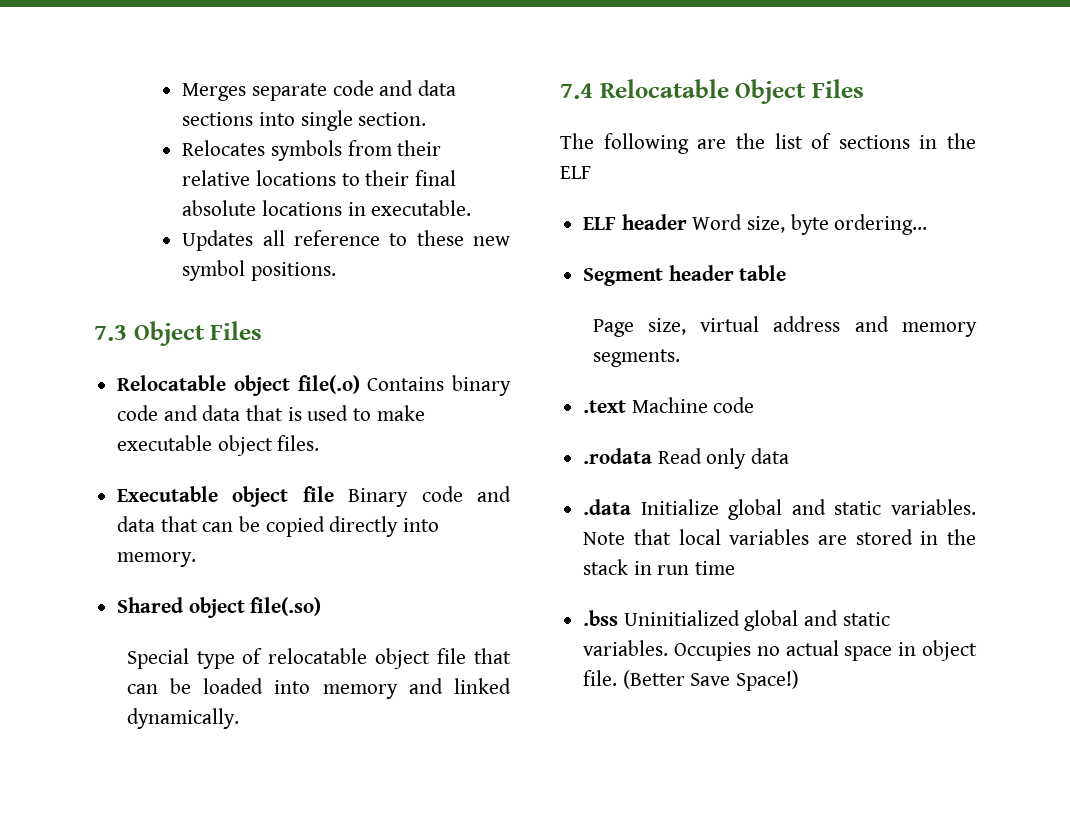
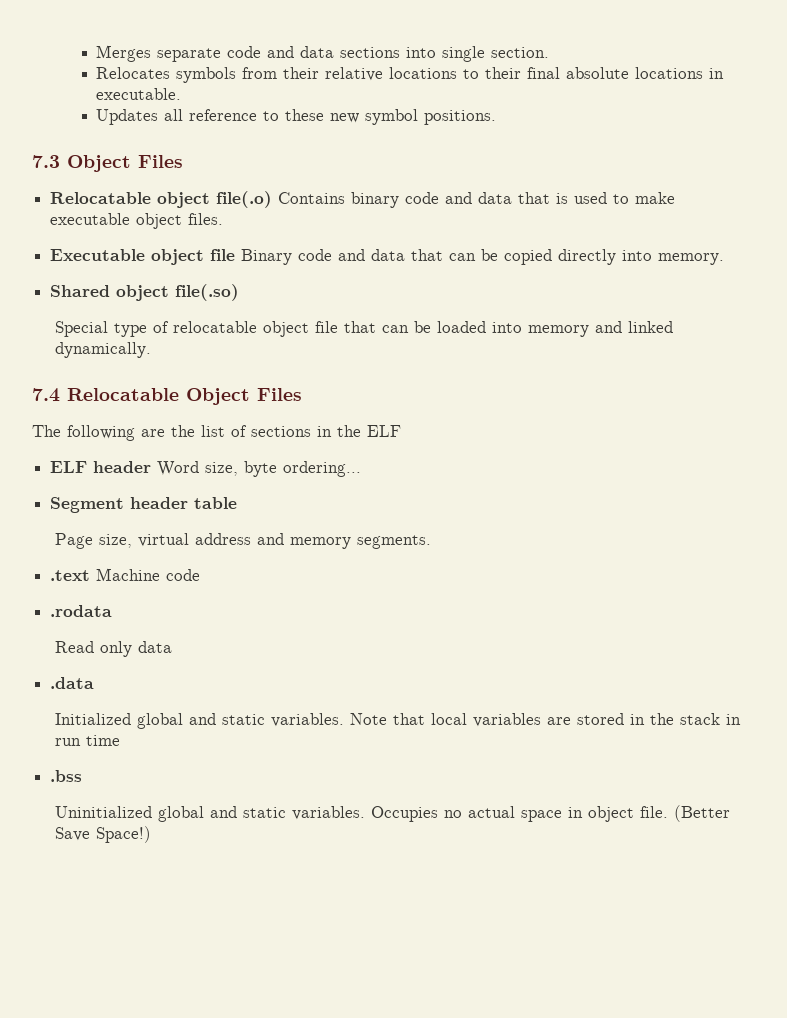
- .rodata Read only data
+ .rodata
+ Read only data
- .data Initialize global and static variables.
+ .data
+ Initialized global and static variables.
- .bss Uninitialized global and static variables.
+ .bss
+ Uninitialized global and static variables.

